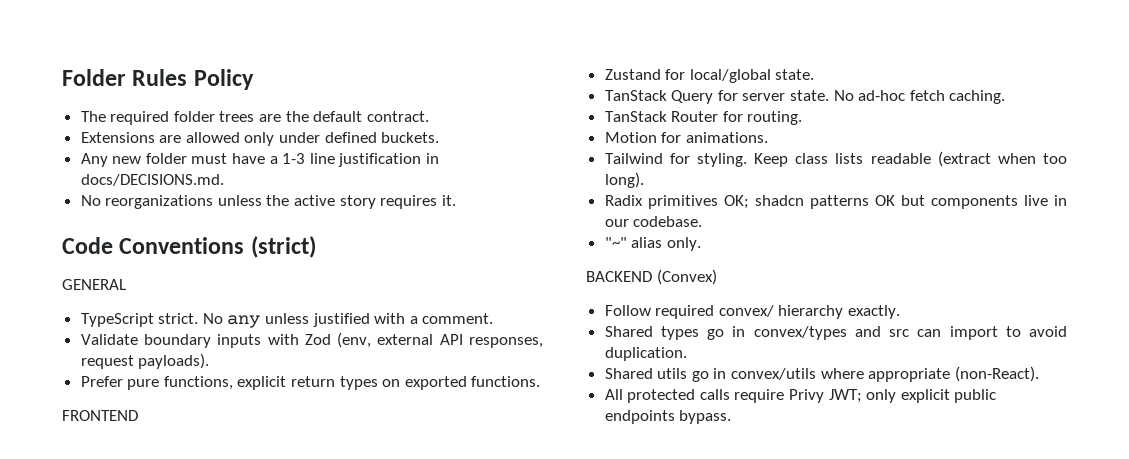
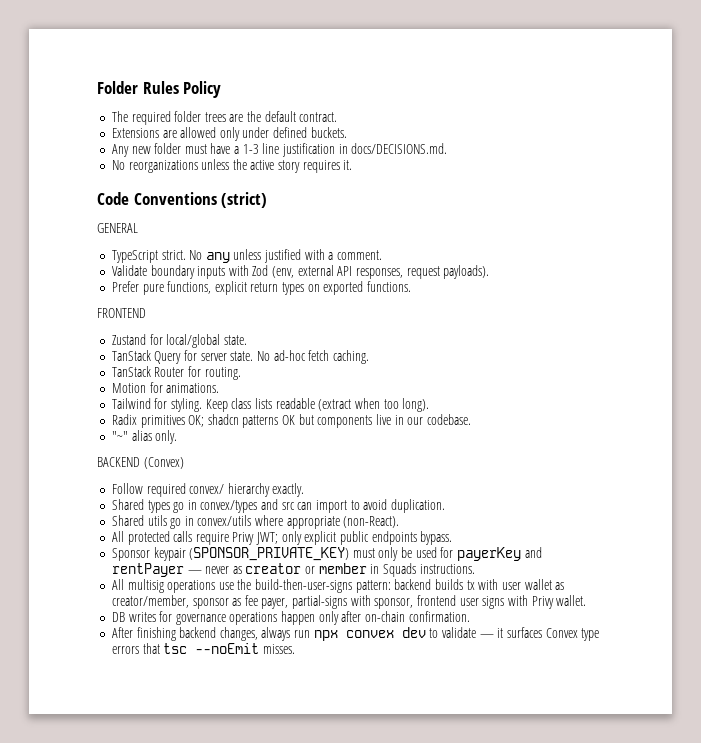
+ Sponsor keypair (SPONSOR_PRIVATE_KEY) must only be used for payerKey and rentPayer — never as creator or member in Squads instructions.
+ All multisig operations use the build-then-user-signs pattern: backend builds tx with user wallet as creator/member, sponsor as fee payer, partial-signs with sponsor, frontend user signs with Privy wallet.
+ DB writes for governance operations happen only after on-chain confirmation.
+ After finishing backend changes, always run npx convex dev to validate — it surfaces Convex type errors that tsc --noEmit misses.

